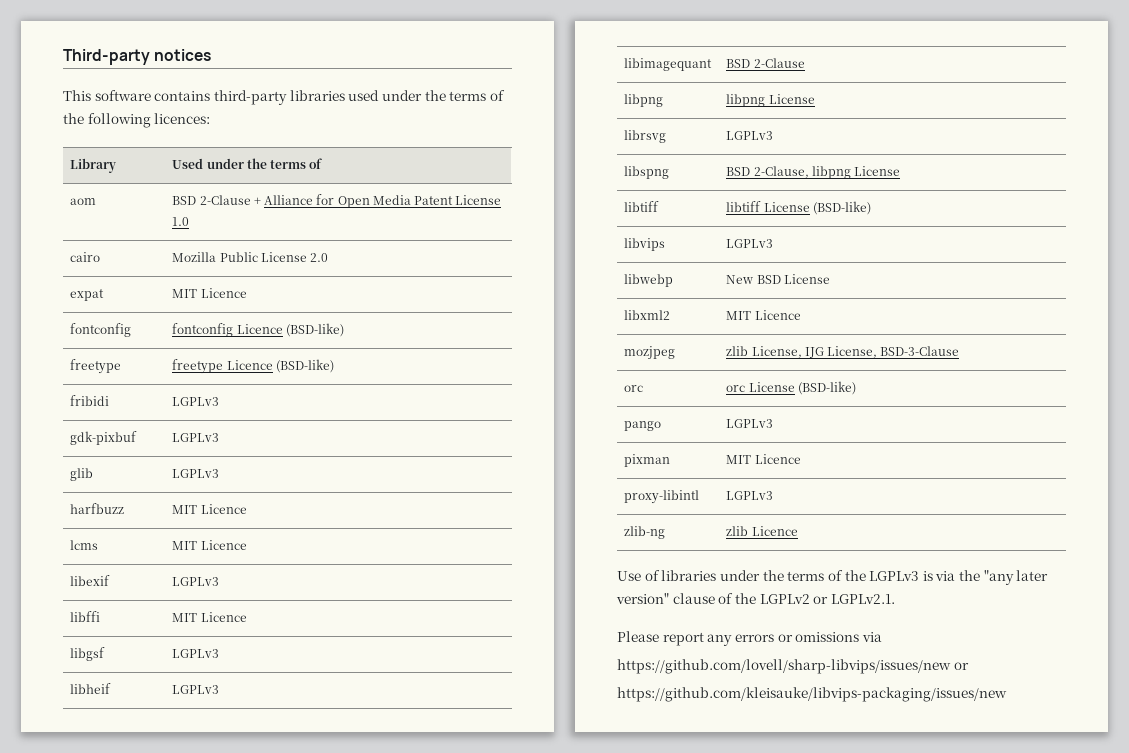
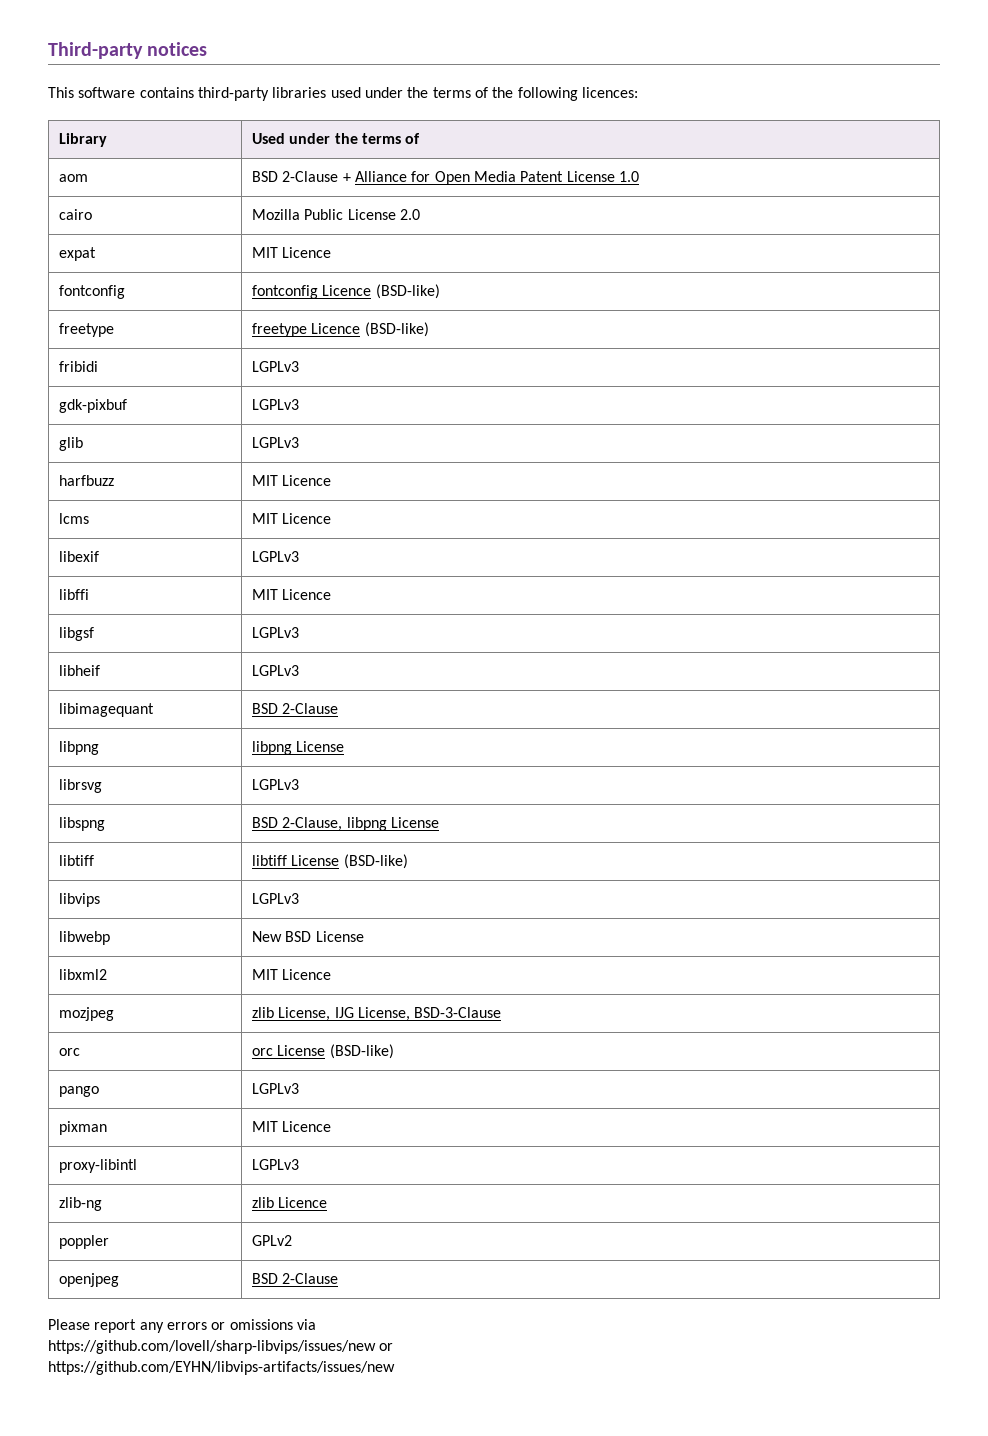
- Use of libraries under the terms of the LGPLv3 is via the "any later version" clause of the LGPLv2 or LGPLv2.1.
+ poppler | GPLv2
+ openjpeg | BSD 2-Clause
- https://github.com/kleisauke/libvips-packaging/issues/new
+ https://github.com/EYHN/libvips-artifacts/issues/new

